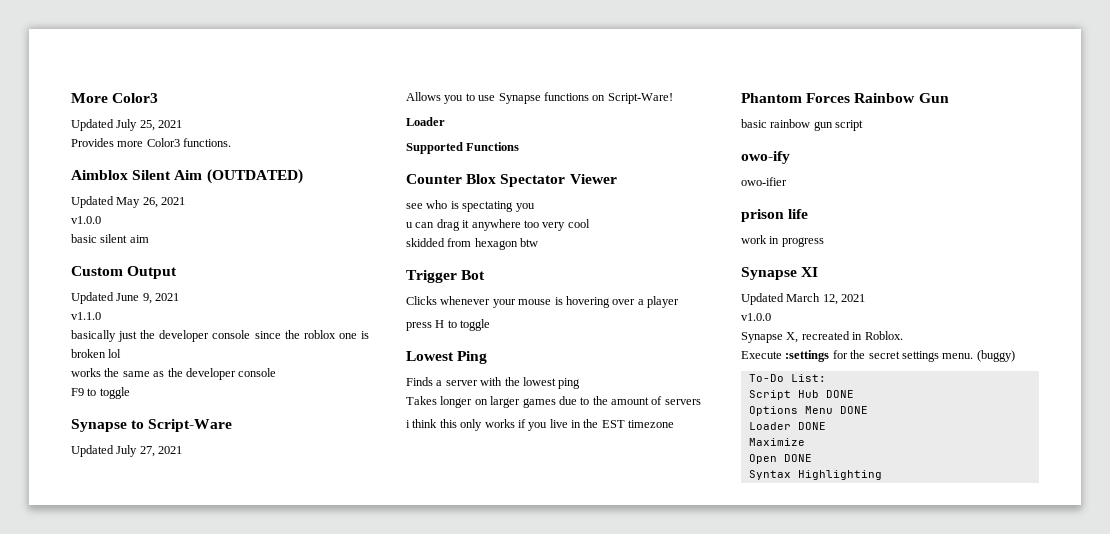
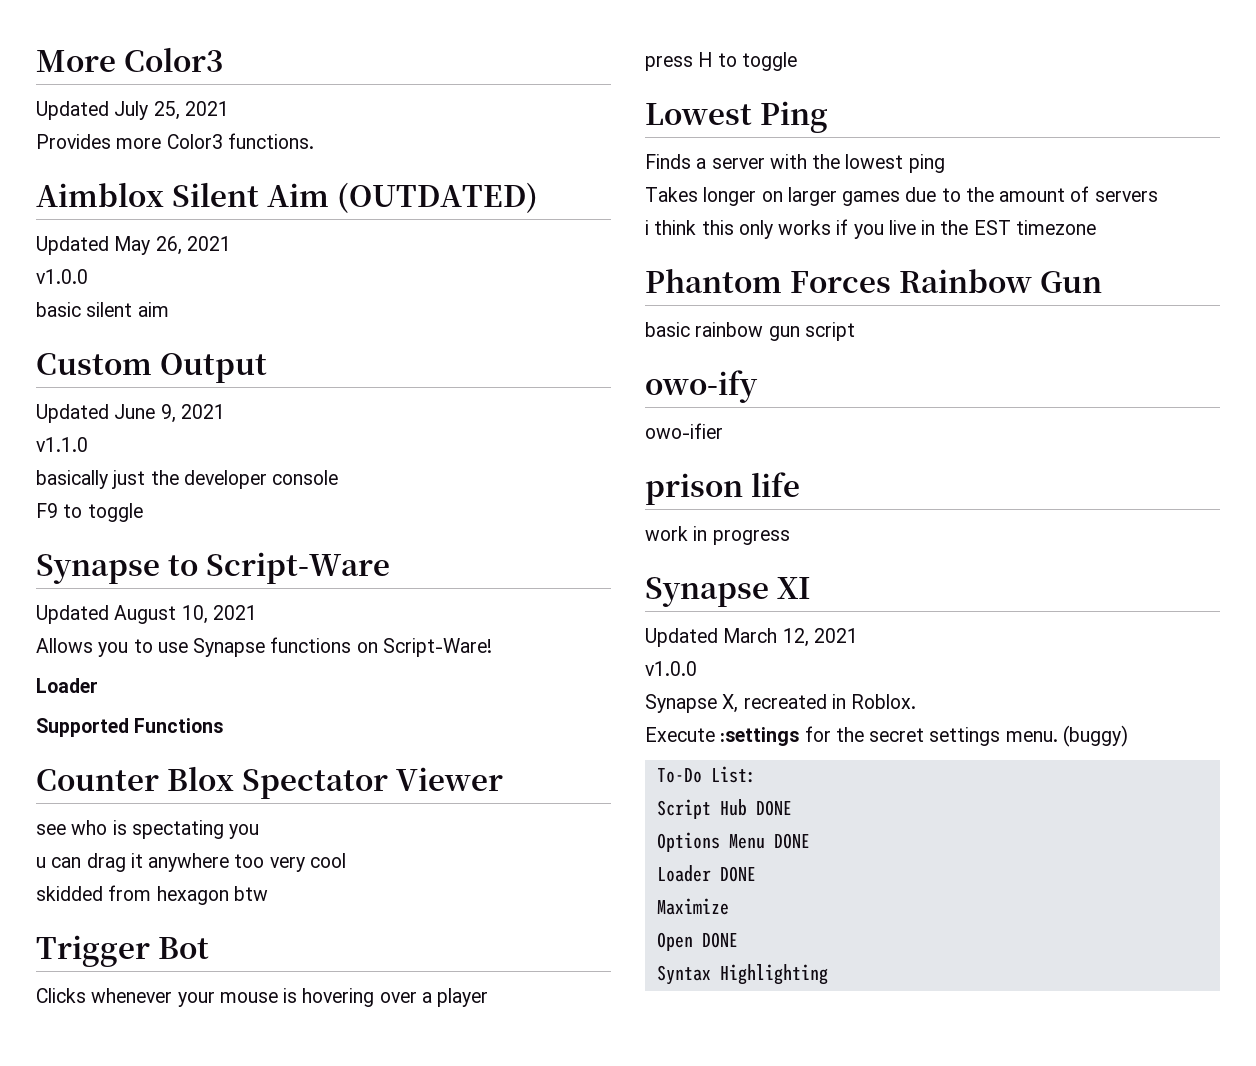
- basically just the developer console since the roblox one is broken lol
- works the same as the developer console
+ basically just the developer console
- Updated July 27, 2021
+ Updated August 10, 2021

